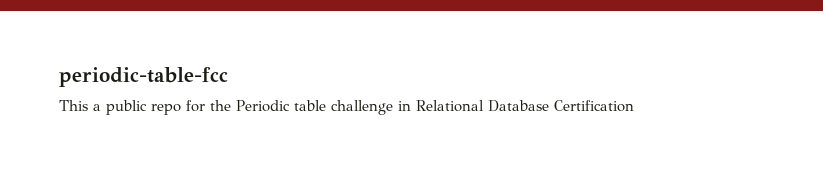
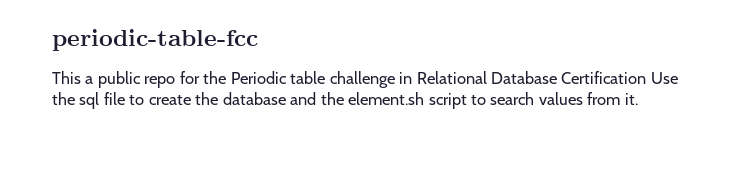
- This a public repo for the Periodic table challenge in Relational Database Certification
+ This a public repo for the Periodic table challenge in Relational Database Certification Use the sql file to create the database and the element.sh script to search values from it.

